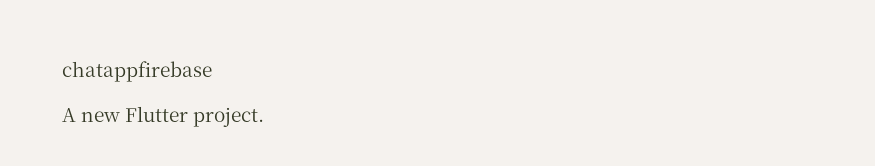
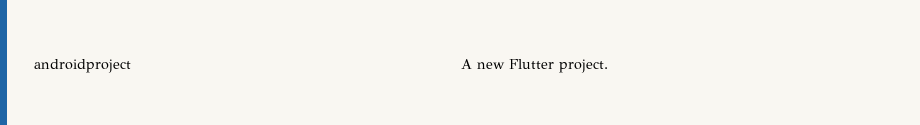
- chatappfirebase
+ androidproject

